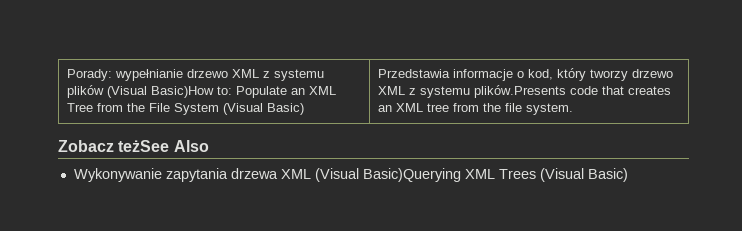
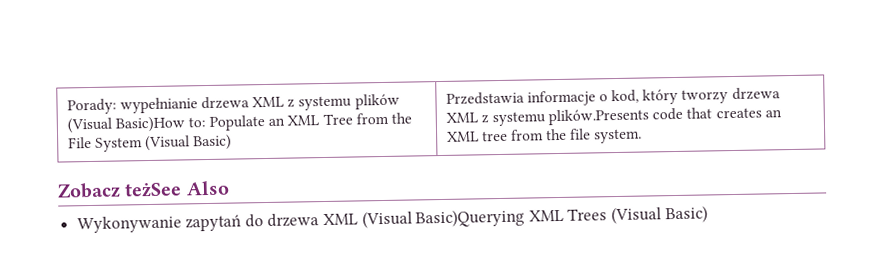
- Porady: wypełnianie drzewo XML z systemu plików (Visual Basic)How to: Populate an XML Tree from the File System (Visual Basic)
+ Porady: wypełnianie drzewa XML z systemu plików (Visual Basic)How to: Populate an XML Tree from the File System (Visual Basic)
- Przedstawia informacje o kod, który tworzy drzewo XML z systemu plików.Presents code that creates an XML tree from the file system.
+ Przedstawia informacje o kod, który tworzy drzewa XML z systemu plików.Presents code that creates an XML tree from the file system.
- Wykonywanie zapytania drzewa XML (Visual Basic)Querying XML Trees (Visual Basic)
+ Wykonywanie zapytań do drzewa XML (Visual Basic)Querying XML Trees (Visual Basic)

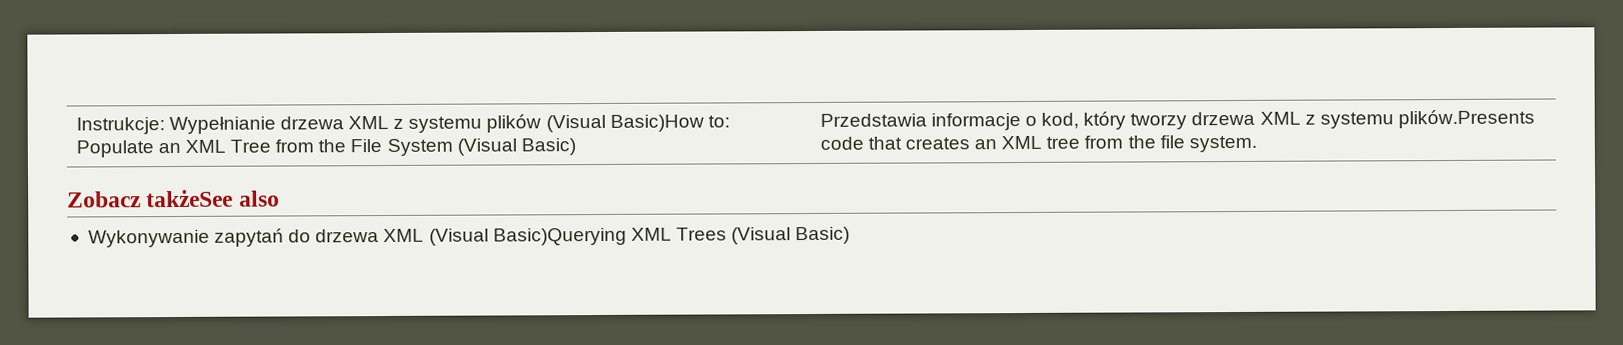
- Porady: wypełnianie drzewa XML z systemu plików (Visual Basic)How to: Populate an XML Tree from the File System (Visual Basic)
+ Instrukcje: Wypełnianie drzewa XML z systemu plików (Visual Basic)How to: Populate an XML Tree from the File System (Visual Basic)
- Zobacz teżSee Also
+ Zobacz takżeSee also

